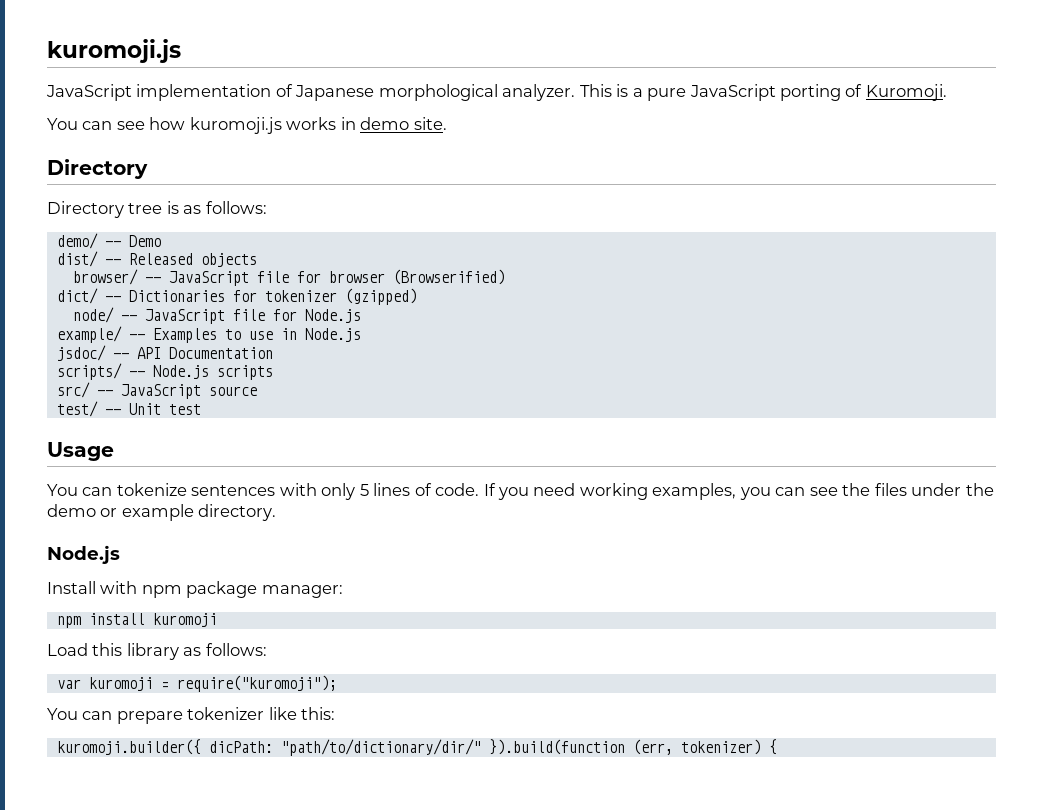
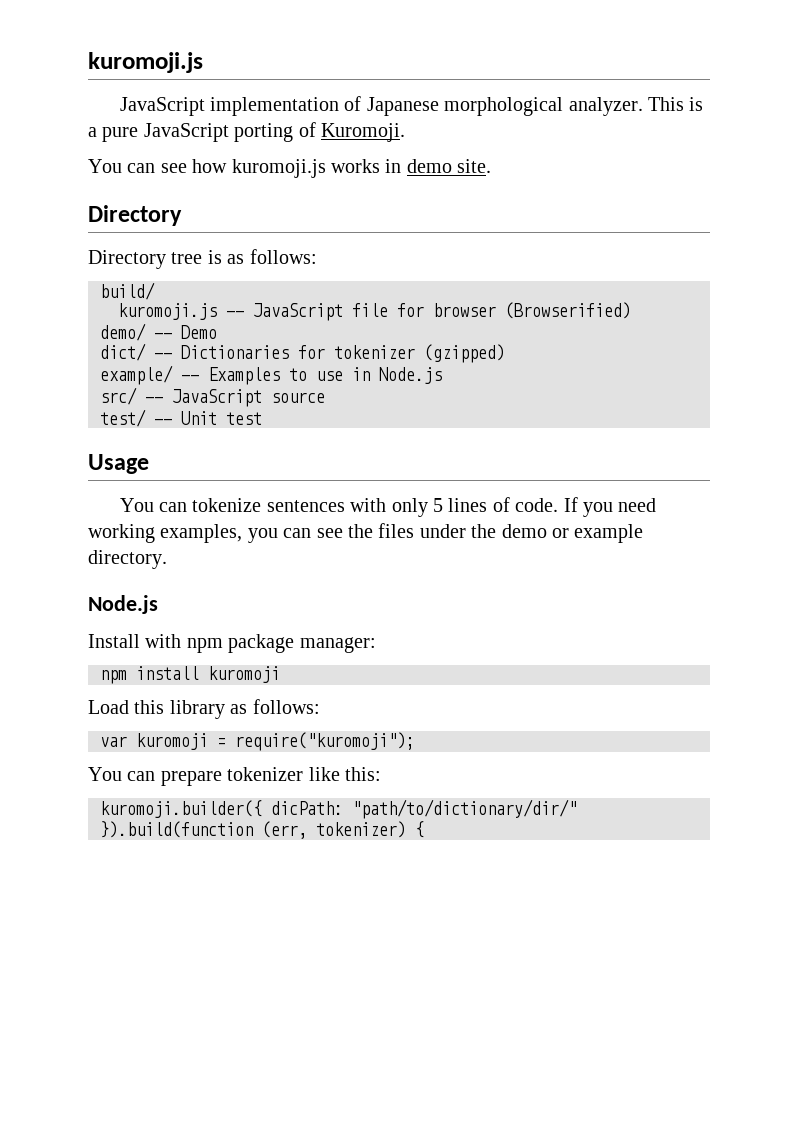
- demo/ -- Demo
- dist/ -- Released objects
- browser/ -- JavaScript file for browser (Browserified)
+ build/
+ kuromoji.js -- JavaScript file for browser (Browserified)
+ demo/ -- Demo
- node/ -- JavaScript file for Node.js
- jsdoc/ -- API Documentation
- scripts/ -- Node.js scripts

